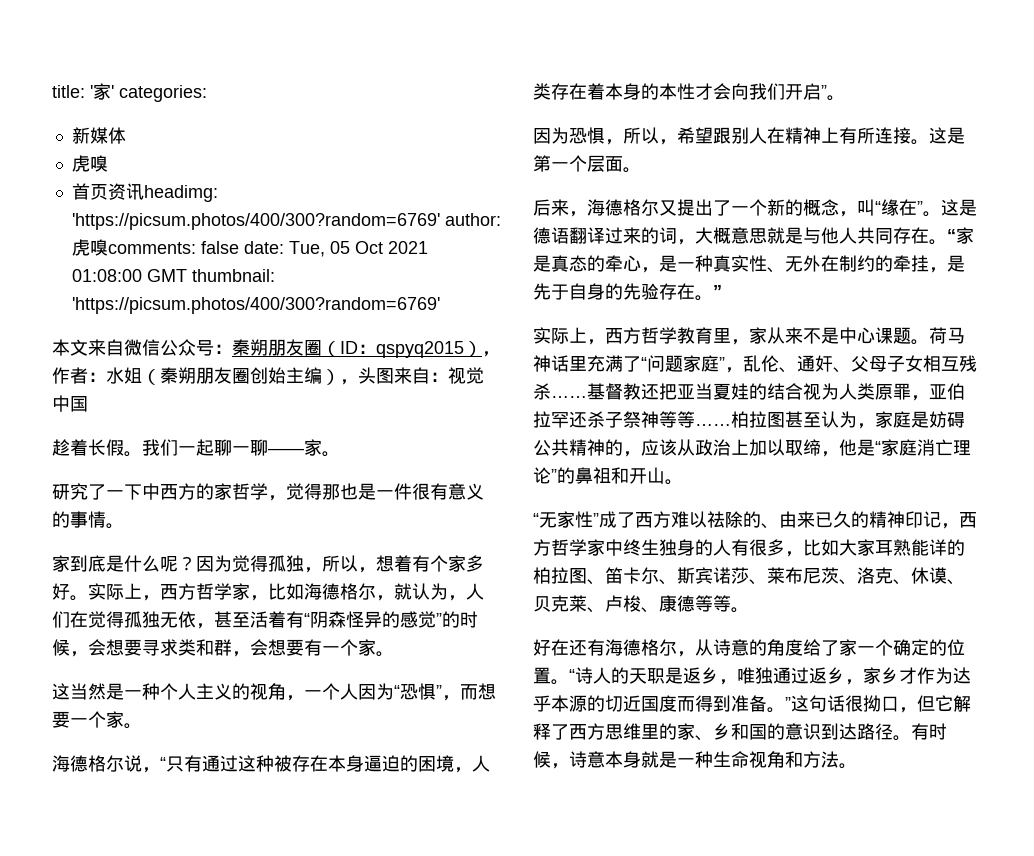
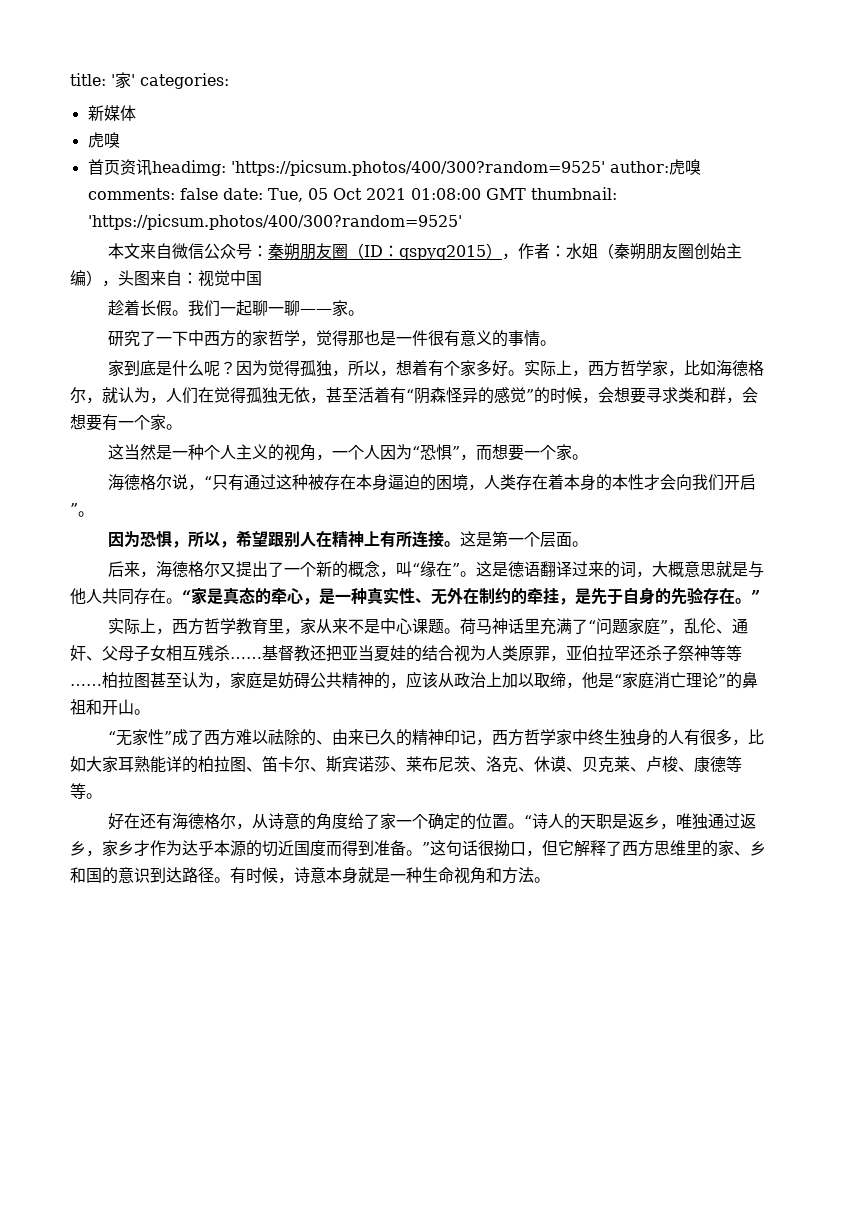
- 首页资讯headimg: 'https://picsum.photos/400/300?random=6769' author:虎嗅comments: false date: Tue, 05 Oct 2021 01:08:00 GMT thumbnail: 'https://picsum.photos/400/300?random=6769'
+ 首页资讯headimg: 'https://picsum.photos/400/300?random=9525' author:虎嗅comments: false date: Tue, 05 Oct 2021 01:08:00 GMT thumbnail: 'https://picsum.photos/400/300?random=9525'

